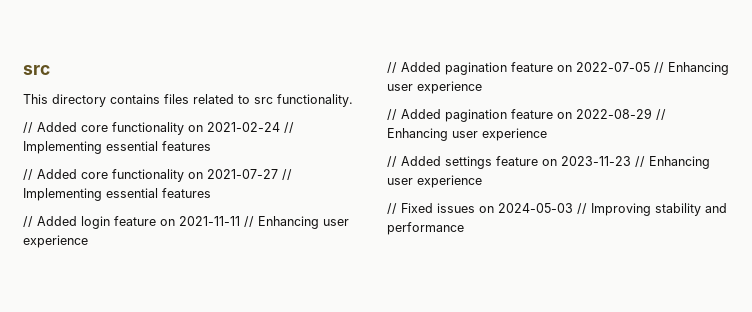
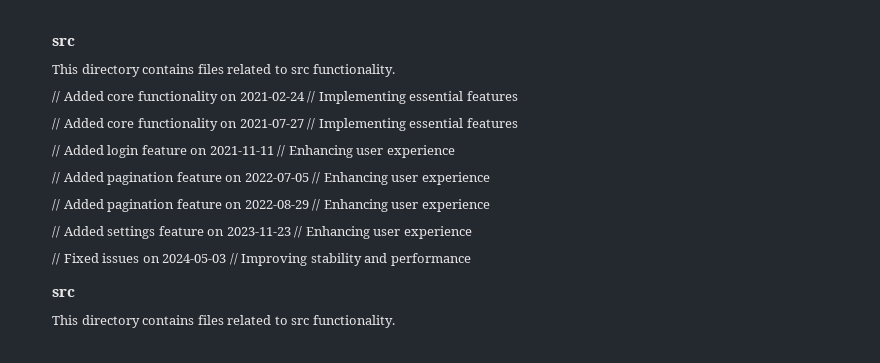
  // Fixed issues on 2024-05-03 // Improving stability and performance
+ src
+ This directory contains files related to src functionality.

